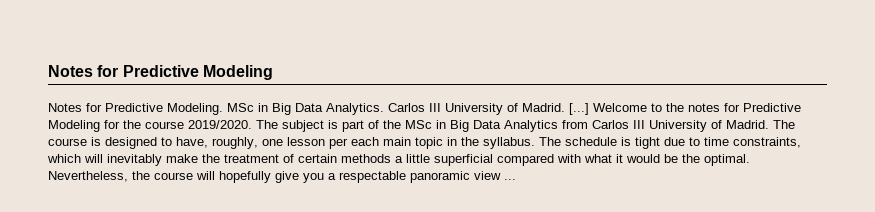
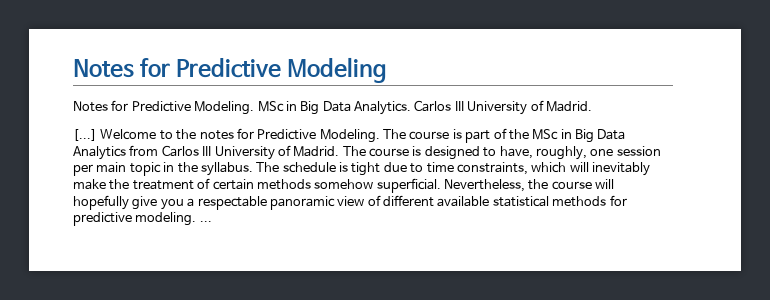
- MSc in Big Data Analytics. Carlos III University of Madrid. [...]
+ MSc in Big Data Analytics. Carlos III University of Madrid.
+ [...]
- Welcome to the notes for Predictive Modeling for the course 2019/2020. The subject is part of the MSc in Big Data Analytics from Carlos III University of Madrid.
+ Welcome to the notes for Predictive Modeling. The course is part of the MSc in Big Data Analytics from Carlos III University of Madrid.
- The course is designed to have, roughly, one lesson per each main topic in the syllabus.
+ The course is designed to have, roughly, one session per main topic in the syllabus.
- The schedule is tight due to time constraints, which will inevitably make the treatment of certain methods a little superficial compared with what it would be the optimal.
+ The schedule is tight due to time constraints, which will inevitably make the treatment of certain methods somehow superficial.
- Nevertheless, the course will hopefully give you a respectable panoramic view ...
+ Nevertheless, the course will hopefully give you a respectable panoramic view of different available statistical methods for predictive modeling. ...

